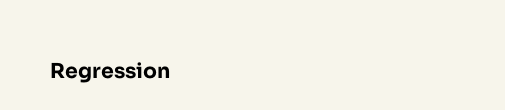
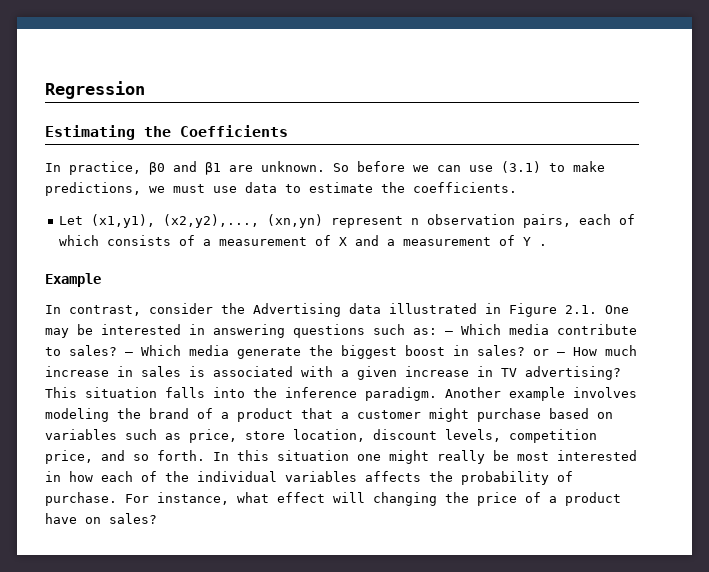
+ Estimating the Coefficients
+ In practice, β0 and β1 are unknown. So before we can use (3.1) to make predictions, we must use data to estimate the coefficients.
+ Let (x1,y1), (x2,y2),..., (xn,yn) represent n observation pairs, each of which consists of a measurement of X and a measurement of Y .
+ Example
+ In contrast, consider the Advertising data illustrated in Figure 2.1. One may be interested in answering questions such as: – Which media contribute to sales? – Which media generate the biggest boost in sales? or – How much increase in sales is associated with a given increase in TV advertising? This situation falls into the inference paradigm. Another example involves modeling the brand of a product that a customer might purchase based on variables such as price, store location, discount levels, competition price, and so forth. In this situation one might really be most interested in how each of the individual variables affects the probability of purchase. For instance, what effect will changing the price of a product have on sales?

